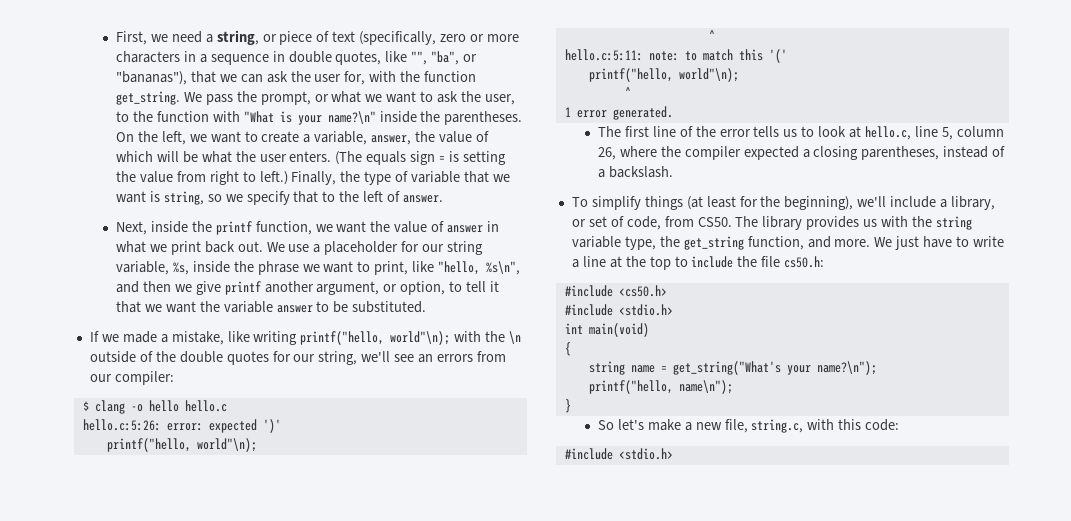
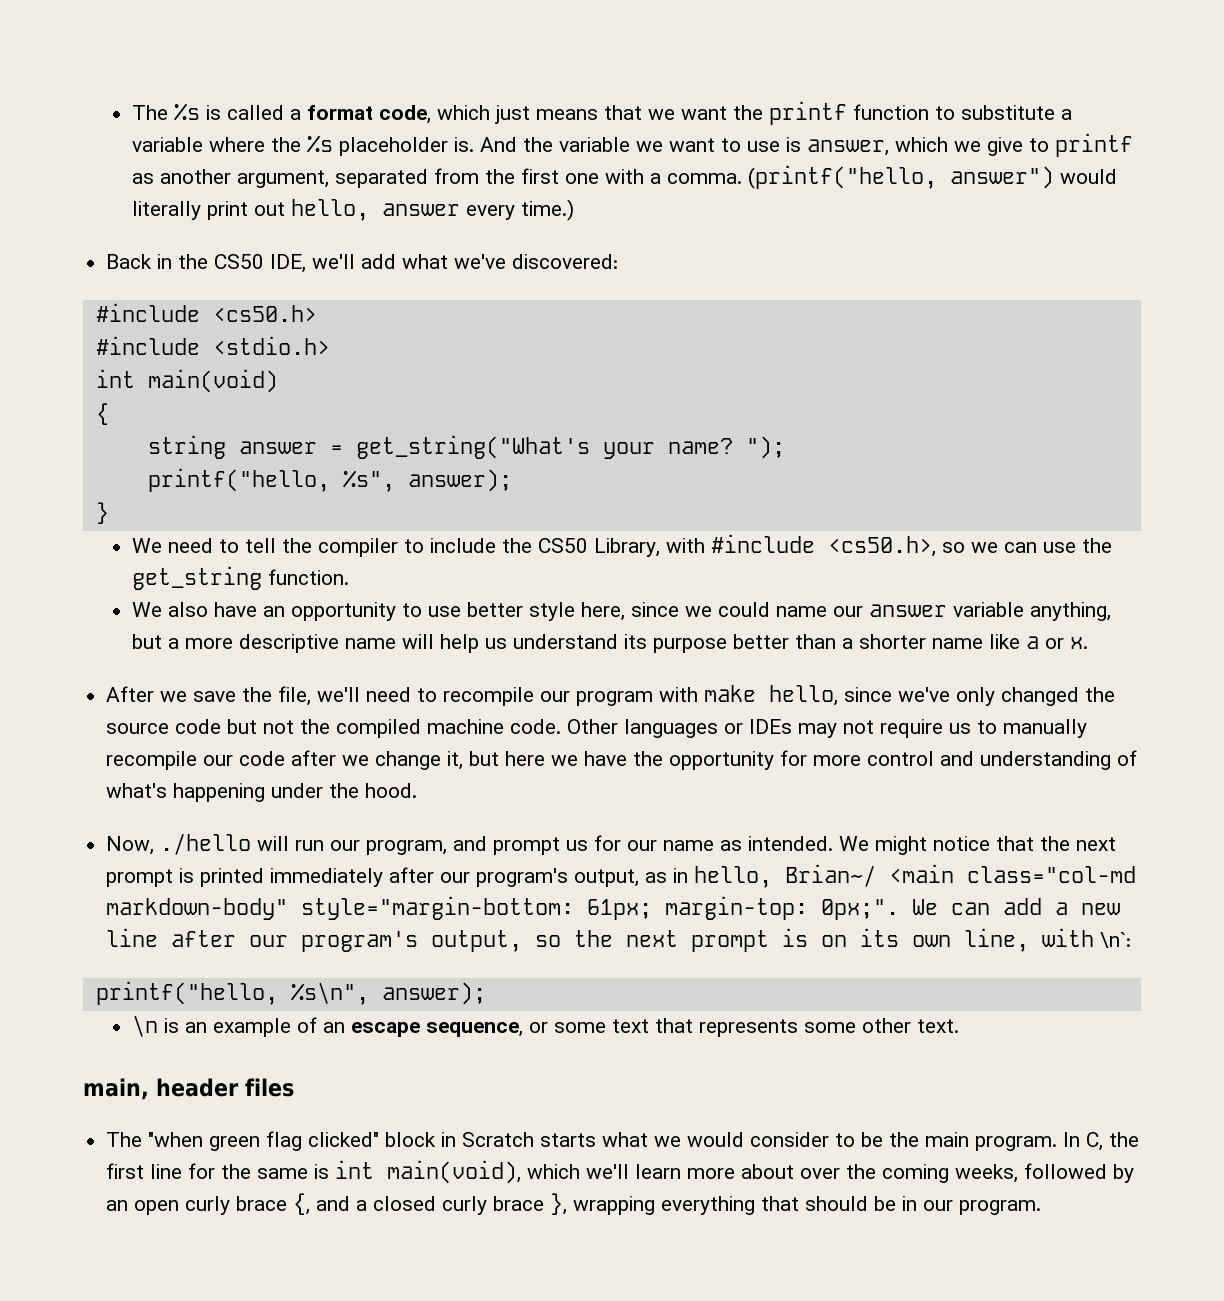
- First, we need a string, or piece of text (specifically, zero or more characters in a sequence in double quotes, like "", "ba", or "bananas"), that we can ask the user for, with the function get_string. We pass the prompt, or what we want to ask the user, to the function with "What is your name?\n" inside the parentheses. On the left, we want to create a variable, answer, the value of which will be what the user enters. (The equals sign = is setting the value from right to left.) Finally, the type of variable that we want is string, so we specify that to the left of answer.
- Next, inside the printf function, we want the value of answer in what we print back out. We use a placeholder for our string variable, %s, inside the phrase we want to print, like "hello, %s\n", and then we give printf another argument, or option, to tell it that we want the variable answer to be substituted.
- If we made a mistake, like writing printf("hello, world"\n); with the \n outside of the double quotes for our string, we'll see an errors from our compiler:
- $ clang -o hello hello.c
- hello.c:5:26: error: expected ')'
- printf("hello, world"\n);
- ^
- hello.c:5:11: note: to match this '('
- printf("hello, world"\n);
- ^
- 1 error generated.
- The first line of the error tells us to look at hello.c, line 5, column 26, where the compiler expected a closing parentheses, instead of a backslash.
- To simplify things (at least for the beginning), we'll include a library, or set of code, from CS50. The library provides us with the string variable type, the get_string function, and more. We just have to write a line at the top to include the file cs50.h:
+ The %s is called a format code, which just means that we want the printf function to substitute a variable where the %s placeholder is. And the variable we want to use is answer, which we give to printf as another argument, separated from the first one with a comma. (printf("hello, answer") would literally print out hello, answer every time.)
+ Back in the CS50 IDE, we'll add what we've discovered:
- string name = get_string("What's your name?\n");
- printf("hello, name\n");
+ string answer = get_string("What's your name? ");
+ printf("hello, %s", answer);
- So let's make a new file, string.c, with this code:
- #include <stdio.h>
+ We need to tell the compiler to include the CS50 Library, with #include <cs50.h>, so we can use the get_string function.
+ We also have an opportunity to use better style here, since we could name our answer variable anything, but a more descriptive name will help us understand its purpose better than a shorter name like a or x.
+ After we save the file, we'll need to recompile our program with make hello, since we've only changed the source code but not the compiled machine code. Other languages or IDEs may not require us to manually recompile our code after we change it, but here we have the opportunity for more control and understanding of what's happening under the hood.
+ Now, ./hello will run our program, and prompt us for our name as intended. We might notice that the next prompt is printed immediately after our program's output, as in hello, Brian~/ <main class="col-md markdown-body" style="margin-bottom: 61px; margin-top: 0px;". We can add a new line after our program's output, so the next prompt is on its own line, with \n`:
+ printf("hello, %s\n", answer);
+ \n is an example of an escape sequence, or some text that represents some other text.
+ main, header files
+ The "when green flag clicked" block in Scratch starts what we would consider to be the main program. In C, the first line for the same is int main(void), which we'll learn more about over the coming weeks, followed by an open curly brace {, and a closed curly brace }, wrapping everything that should be in our program.

